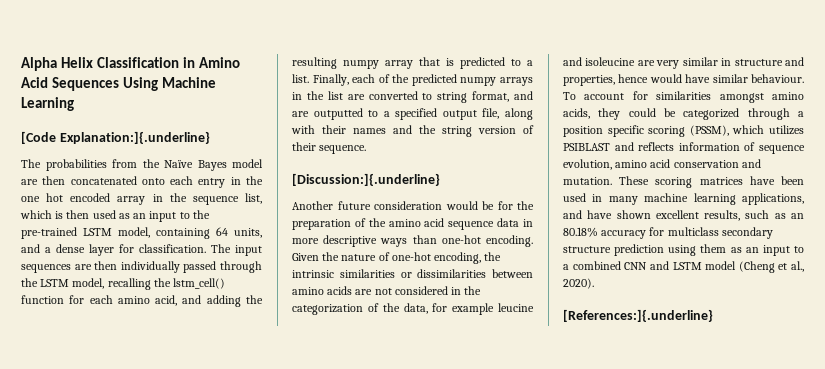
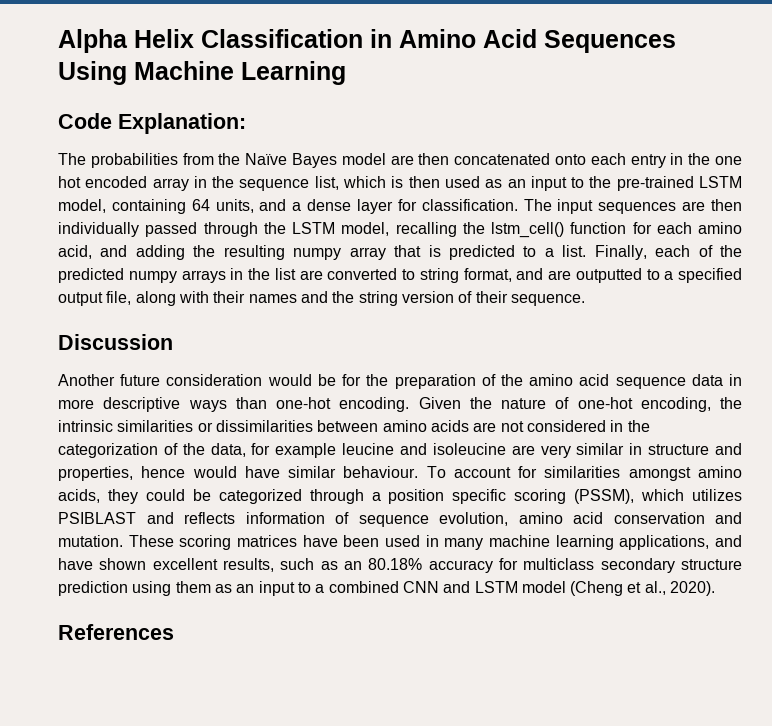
- [Code Explanation:]{.underline}
+ Code Explanation:
- [Discussion:]{.underline}
+ Discussion
- [References:]{.underline}
+ References

